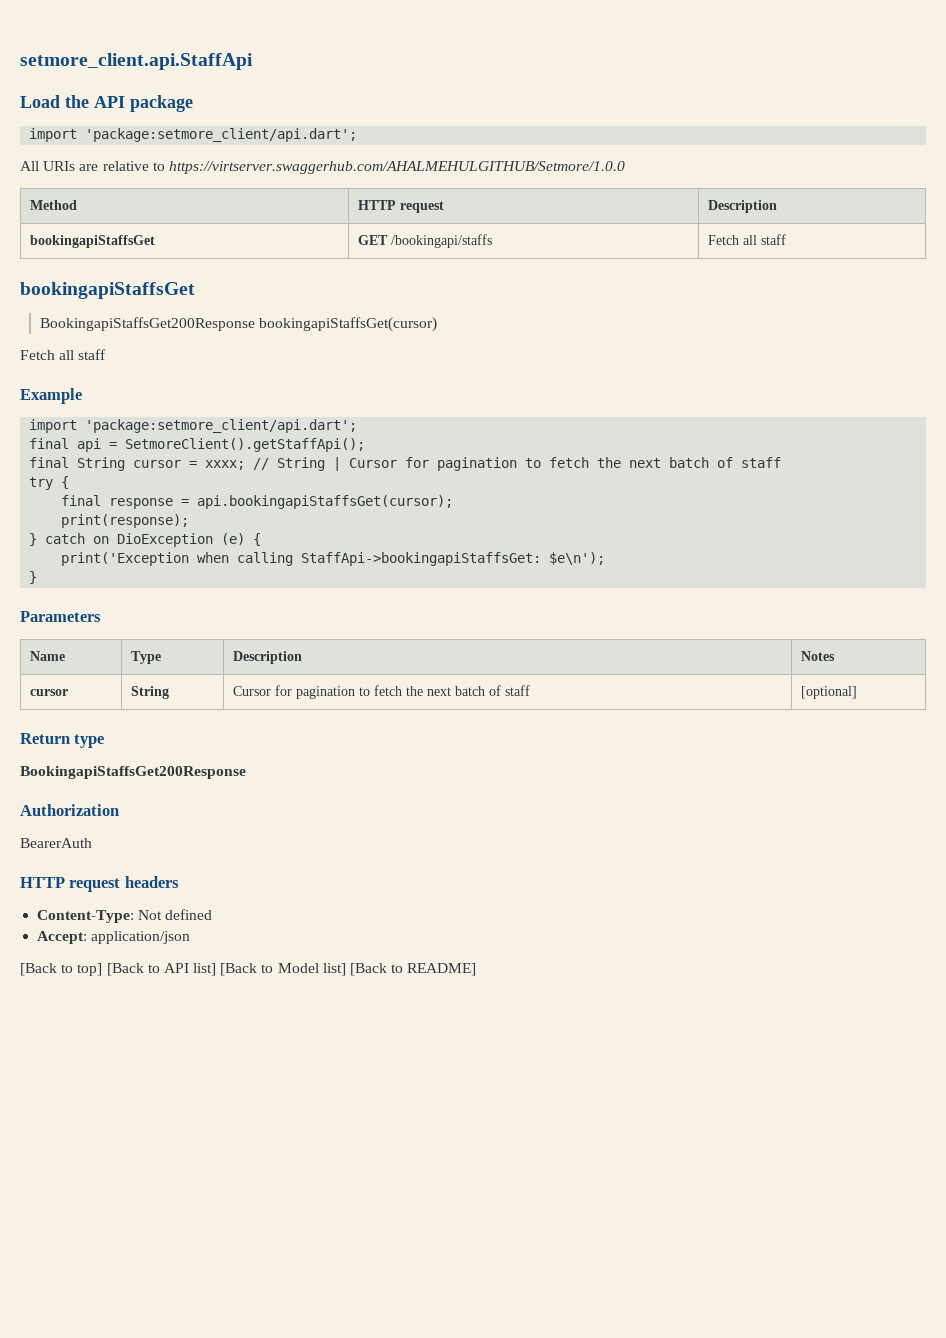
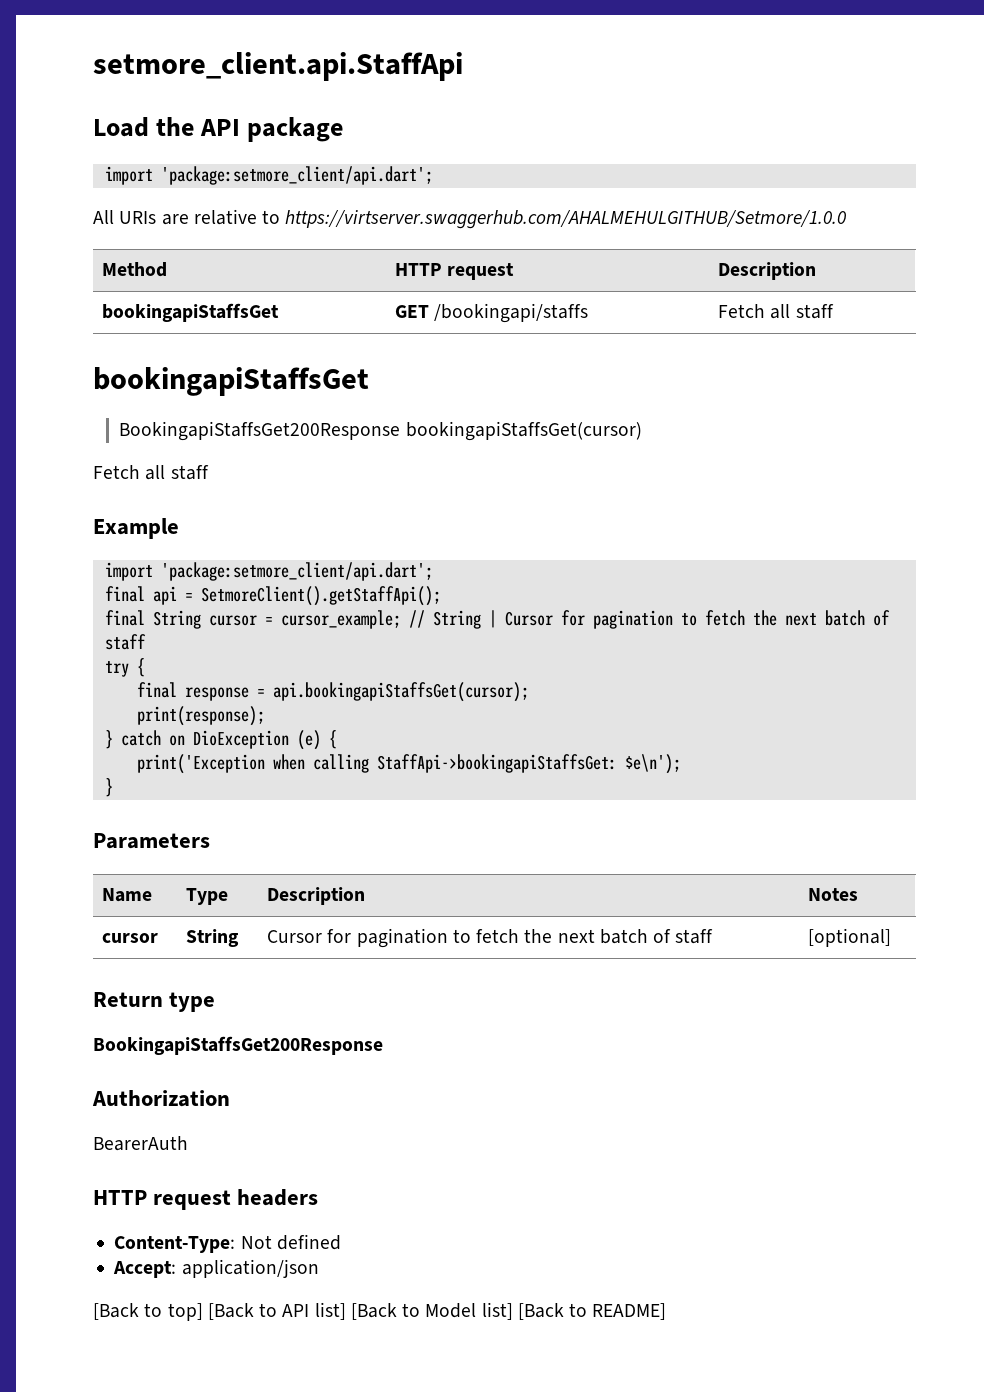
- final String cursor = xxxx; // String | Cursor for pagination to fetch the next batch of staff
+ final String cursor = cursor_example; // String | Cursor for pagination to fetch the next batch of staff

